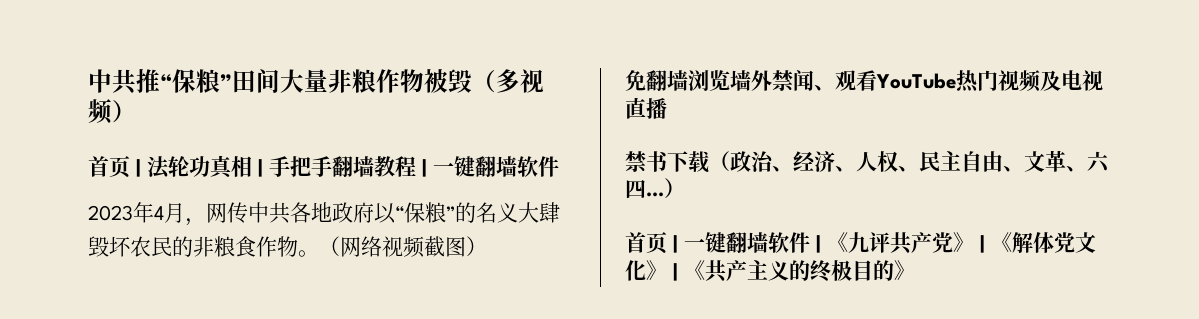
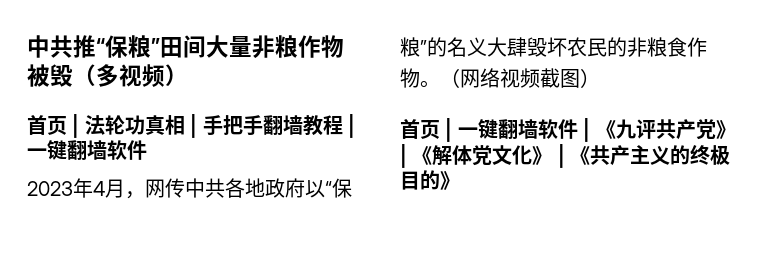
- 免翻墙浏览墙外禁闻、观看YouTube热门视频及电视直播
- 禁书下载（政治、经济、人权、民主自由、文革、六四...）

